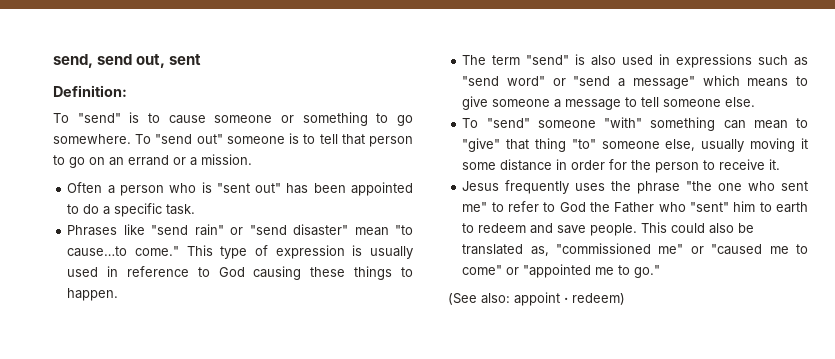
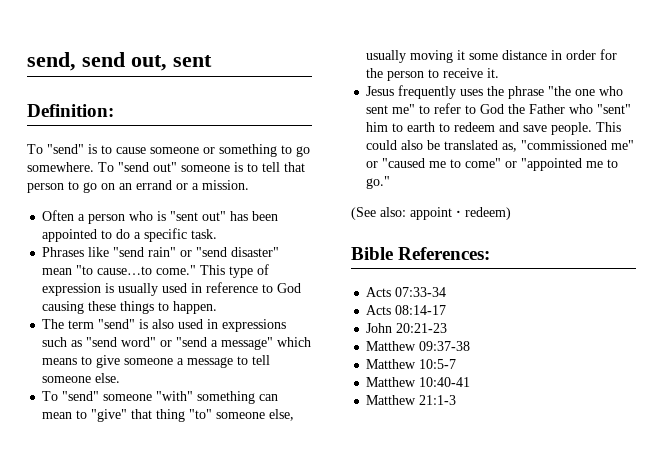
+ Bible References:
+ Acts 07:33-34
+ Acts 08:14-17
+ John 20:21-23
+ Matthew 09:37-38
+ Matthew 10:5-7
+ Matthew 10:40-41
+ Matthew 21:1-3

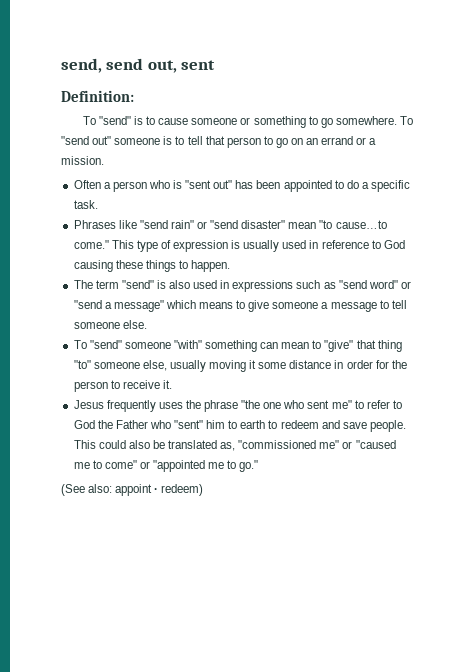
- Bible References:
- Acts 07:33-34
- Acts 08:14-17
- John 20:21-23
- Matthew 09:37-38
- Matthew 10:5-7
- Matthew 10:40-41
- Matthew 21:1-3

